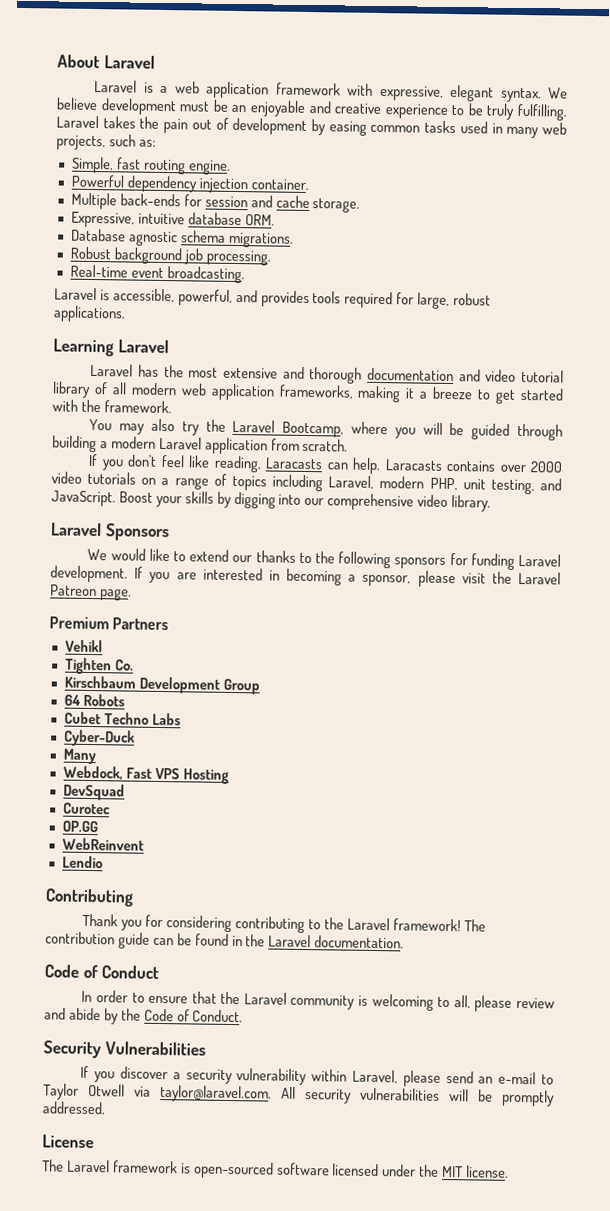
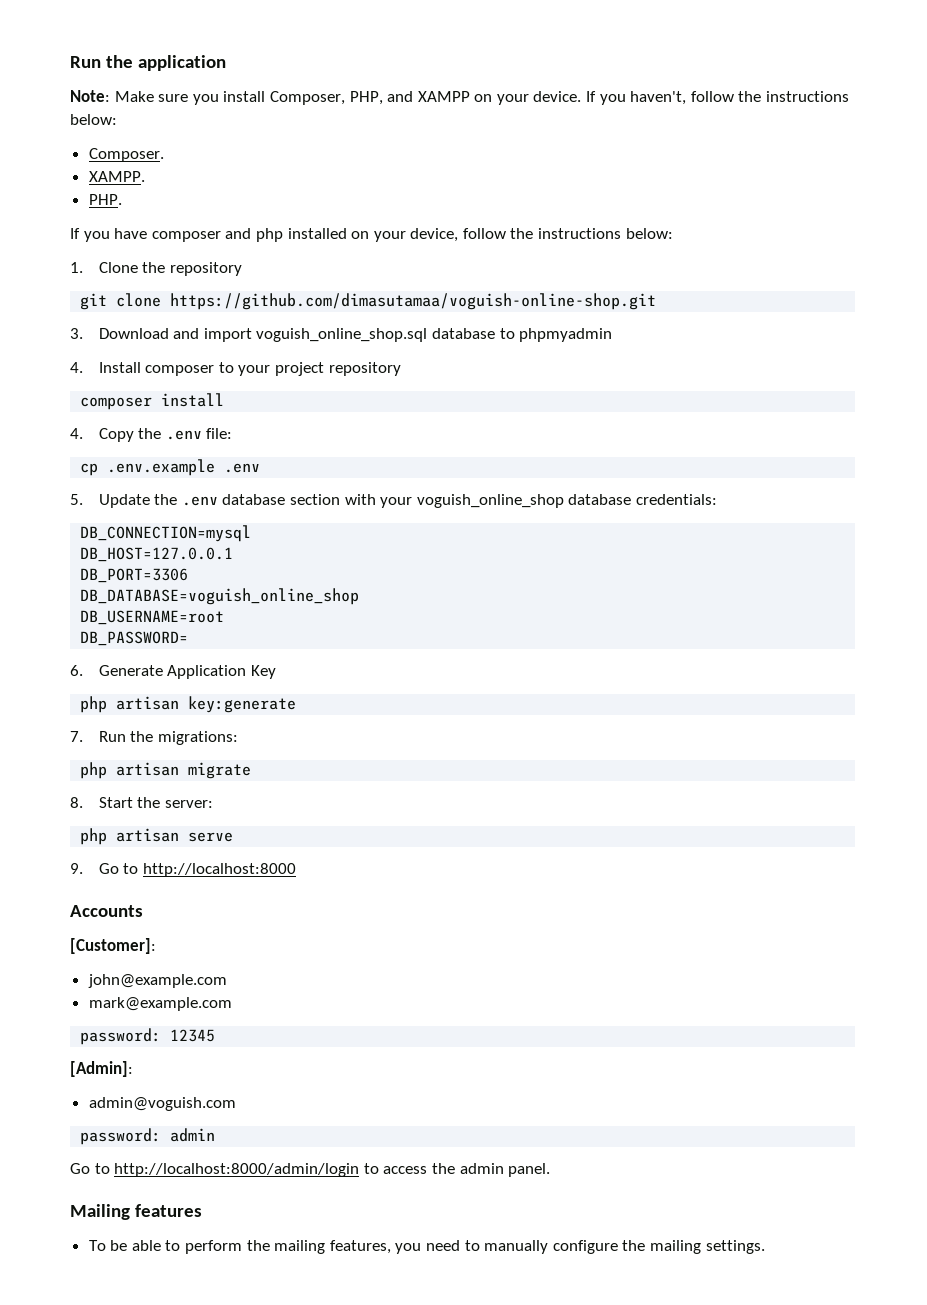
- About Laravel
- Laravel is a web application framework with expressive, elegant syntax. We believe development must be an enjoyable and creative experience to be truly fulfilling. Laravel takes the pain out of development by easing common tasks used in many web projects, such as:
- Simple, fast routing engine.
- Powerful dependency injection container.
- Multiple back-ends for session and cache storage.
- Expressive, intuitive database ORM.
- Database agnostic schema migrations.
- Robust background job processing.
- Real-time event broadcasting.
- Laravel is accessible, powerful, and provides tools required for large, robust applications.
- Learning Laravel
- Laravel has the most extensive and thorough documentation and video tutorial library of all modern web application frameworks, making it a breeze to get started with the framework.
- You may also try the Laravel Bootcamp, where you will be guided through building a modern Laravel application from scratch.
- If you don't feel like reading, Laracasts can help. Laracasts contains over 2000 video tutorials on a range of topics including Laravel, modern PHP, unit testing, and JavaScript. Boost your skills by digging into our comprehensive video library.
- Laravel Sponsors
- We would like to extend our thanks to the following sponsors for funding Laravel development. If you are interested in becoming a sponsor, please visit the Laravel Patreon page.
- Premium Partners
- Vehikl
- Tighten Co.
- Kirschbaum Development Group
- 64 Robots
- Cubet Techno Labs
- Cyber-Duck
- Many
- Webdock, Fast VPS Hosting
- DevSquad
- Curotec
- OP.GG
- WebReinvent
- Lendio
- Contributing
- Thank you for considering contributing to the Laravel framework! The contribution guide can be found in the Laravel documentation.
- Code of Conduct
- In order to ensure that the Laravel community is welcoming to all, please review and abide by the Code of Conduct.
- Security Vulnerabilities
- If you discover a security vulnerability within Laravel, please send an e-mail to Taylor Otwell via taylor@laravel.com. All security vulnerabilities will be promptly addressed.
- License
- The Laravel framework is open-sourced software licensed under the MIT license.
+ Run the application
+ Note: Make sure you install Composer, PHP, and XAMPP on your device. If you haven't, follow the instructions below:
+ Composer.
+ XAMPP.
+ PHP.
+ If you have composer and php installed on your device, follow the instructions below:
+ 1. Clone the repository
+ git clone https://github.com/dimasutamaa/voguish-online-shop.git
+ 3. Download and import voguish_online_shop.sql database to phpmyadmin
+ 4. Install composer to your project repository
+ composer install
+ 4. Copy the .env file:
+ cp .env.example .env
+ 5. Update the .env database section with your voguish_online_shop database credentials:
+ DB_CONNECTION=mysql
+ DB_HOST=127.0.0.1
+ DB_PORT=3306
+ DB_DATABASE=voguish_online_shop
+ DB_USERNAME=root
+ DB_PASSWORD=
+ 6. Generate Application Key
+ php artisan key:generate
+ 7. Run the migrations:
+ php artisan migrate
+ 8. Start the server:
+ php artisan serve
+ 9. Go to http://localhost:8000
+ Accounts
+ [Customer]:
+ john@example.com
+ mark@example.com
+ password: 12345
+ [Admin]:
+ admin@voguish.com
+ password: admin
+ Go to http://localhost:8000/admin/login to access the admin panel.
+ Mailing features
+ To be able to perform the mailing features, you need to manually configure the mailing settings.

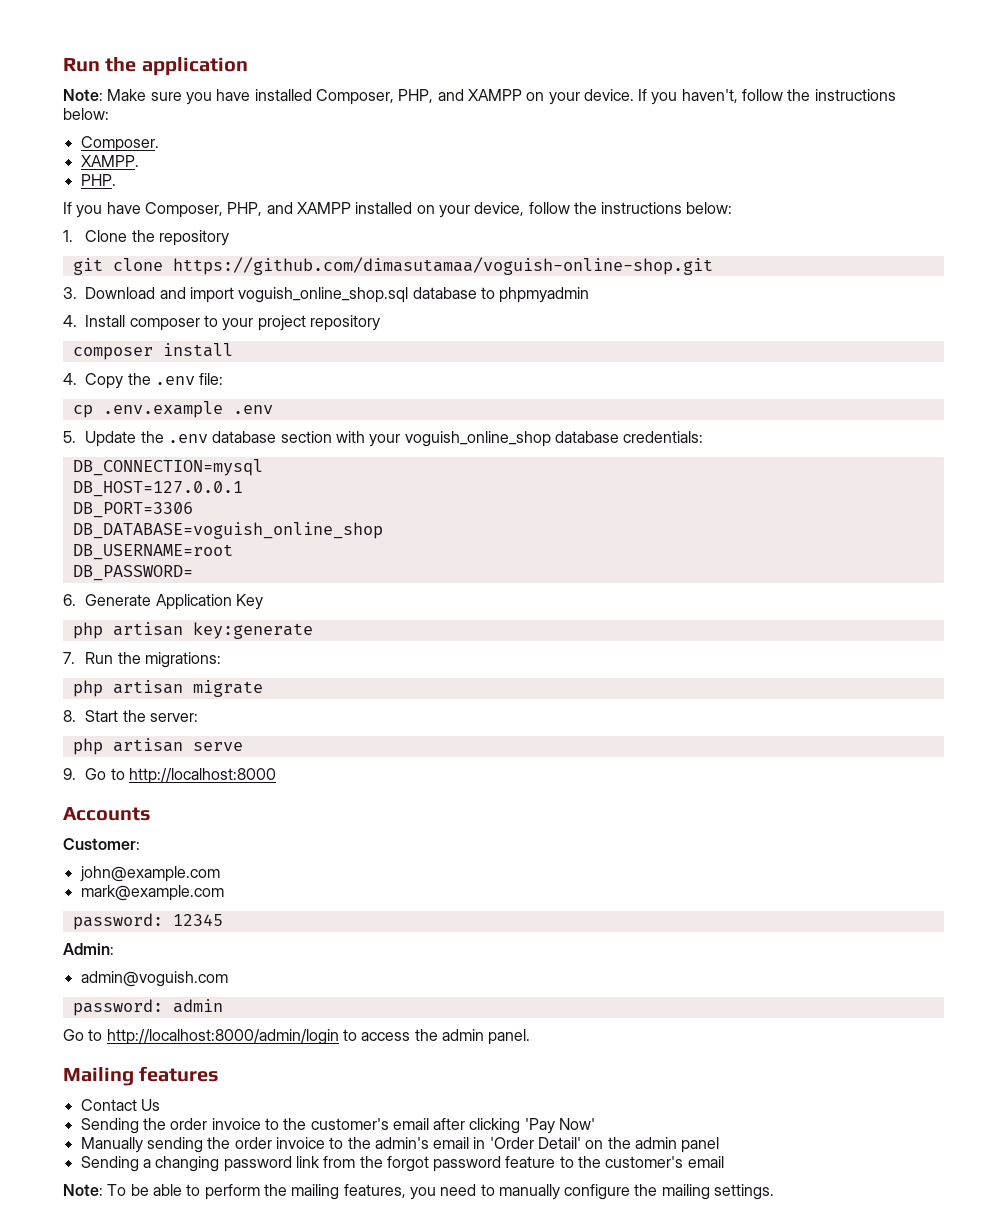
- Note: Make sure you install Composer, PHP, and XAMPP on your device.
+ Note: Make sure you have installed Composer, PHP, and XAMPP on your device.
- If you have composer and php installed on your device, follow the instructions below:
+ If you have Composer, PHP, and XAMPP installed on your device, follow the instructions below:
- [Customer]:
+ Customer:
- [Admin]:
+ Admin:
- To be able to perform the mailing features, you need to manually configure the mailing settings.
+ Contact Us
+ Sending the order invoice to the customer's email after clicking 'Pay Now'
+ Manually sending the order invoice to the admin's email in 'Order Detail' on the admin panel
+ Sending a changing password link from the forgot password feature to the customer's email
+ Note: To be able to perform the mailing features, you need to manually configure the mailing settings.

